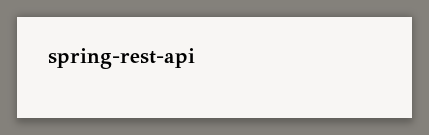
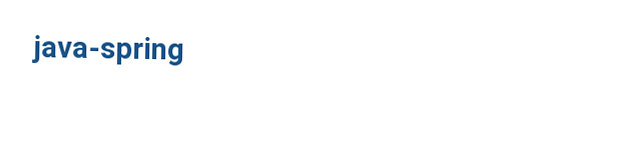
- spring-rest-api
+ java-spring

